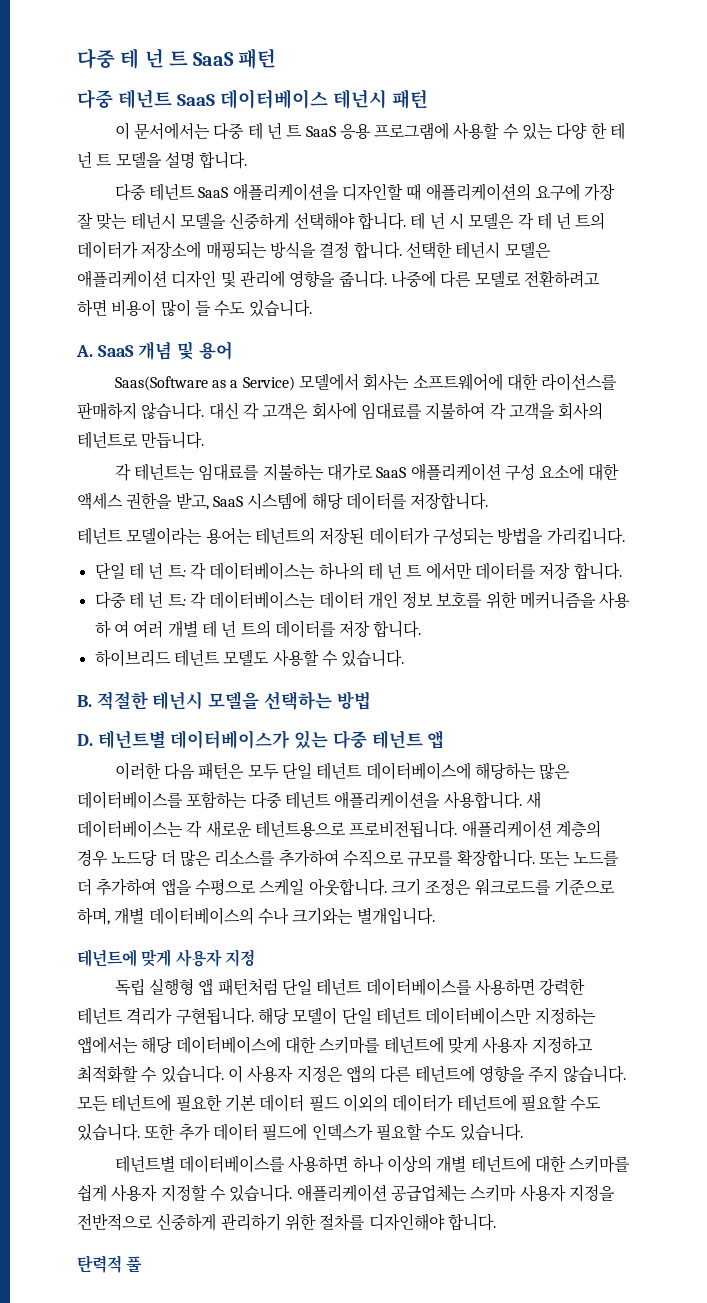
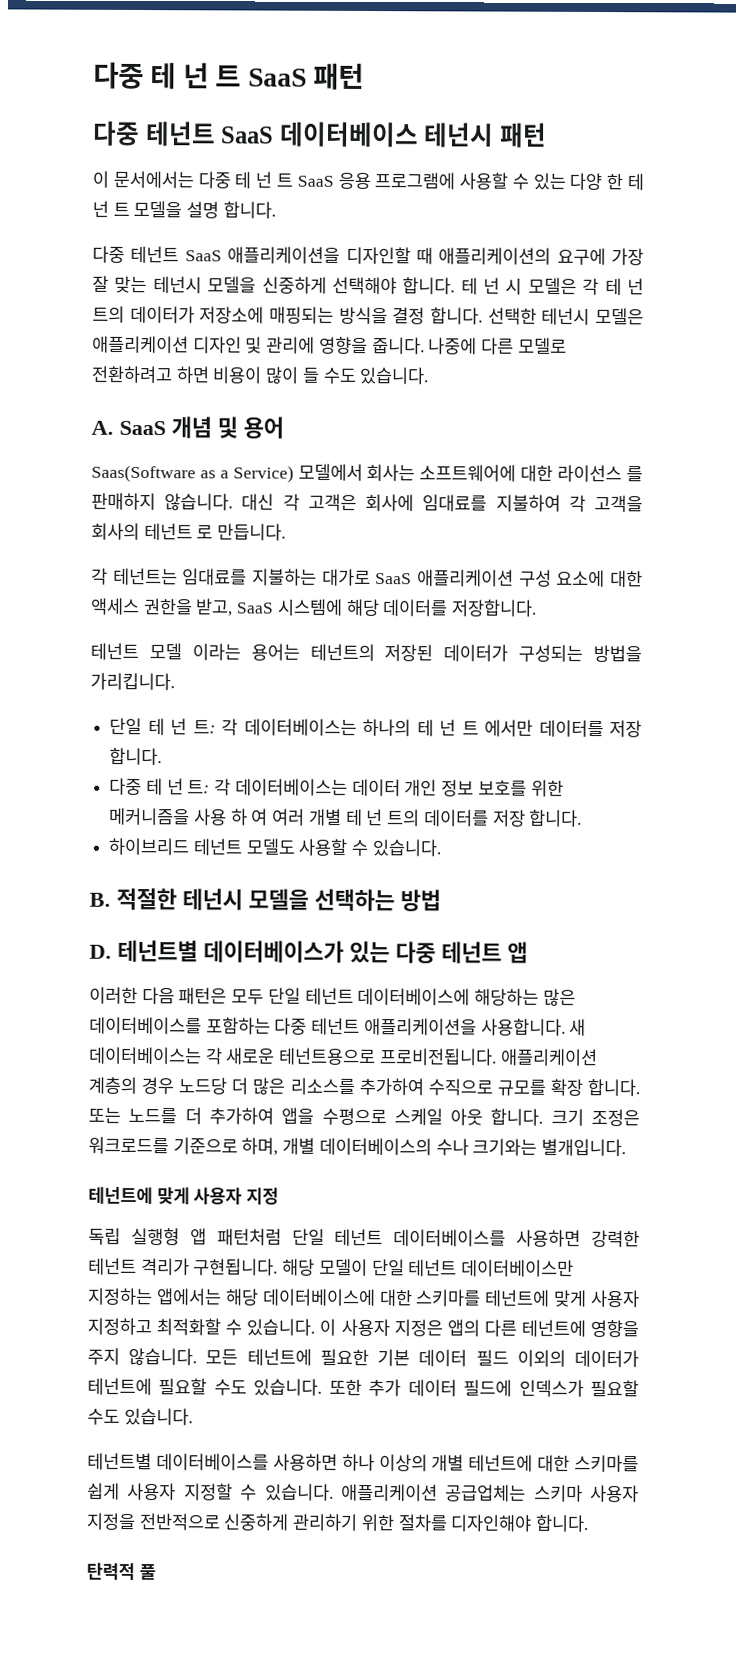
- Saas(Software as a Service) 모델에서 회사는 소프트웨어에 대한 라이선스를 판매하지 않습니다.
+ Saas(Software as a Service) 모델에서 회사는 소프트웨어에 대한 라이선스 를 판매하지 않습니다.
- 대신 각 고객은 회사에 임대료를 지불하여 각 고객을 회사의 테넌트로 만듭니다.
+ 대신 각 고객은 회사에 임대료를 지불하여 각 고객을 회사의 테넌트 로 만듭니다.
- 테넌트 모델이라는 용어는 테넌트의 저장된 데이터가 구성되는 방법을 가리킵니다.
+ 테넌트 모델 이라는 용어는 테넌트의 저장된 데이터가 구성되는 방법을 가리킵니다.
- 애플리케이션 계층의 경우 노드당 더 많은 리소스를 추가하여 수직으로 규모를 확장합니다.
+ 애플리케이션 계층의 경우 노드당 더 많은 리소스를 추가하여 수직으로 규모를 확장 합니다.
- 또는 노드를 더 추가하여 앱을 수평으로 스케일 아웃합니다.
+ 또는 노드를 더 추가하여 앱을 수평으로 스케일 아웃 합니다.

